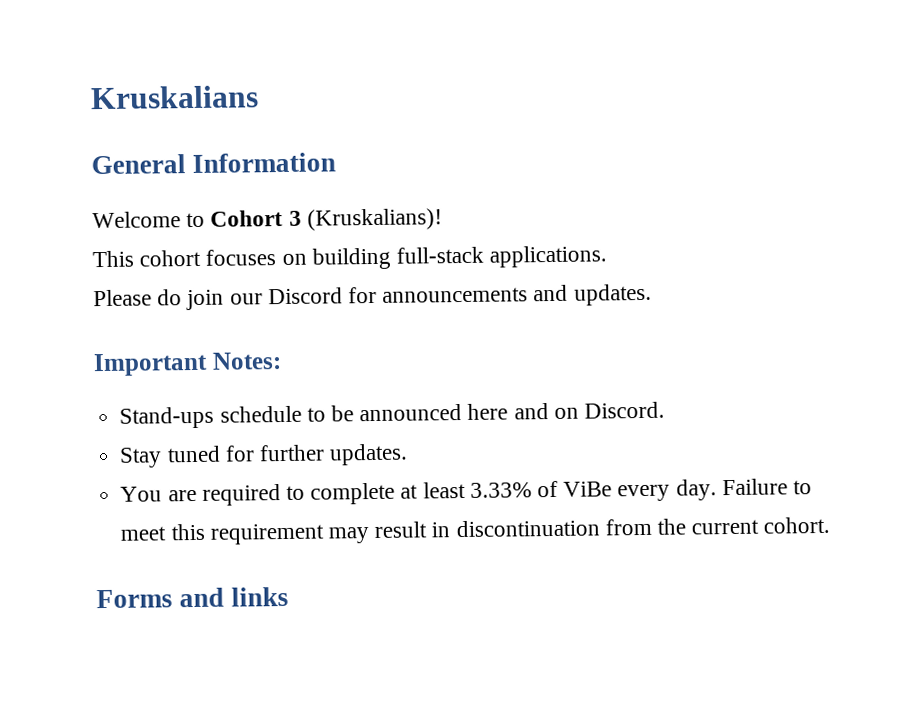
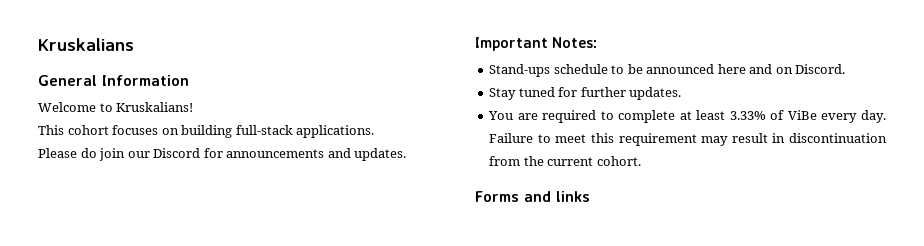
- Welcome to Cohort 3 (Kruskalians)!
+ Welcome to Kruskalians!

